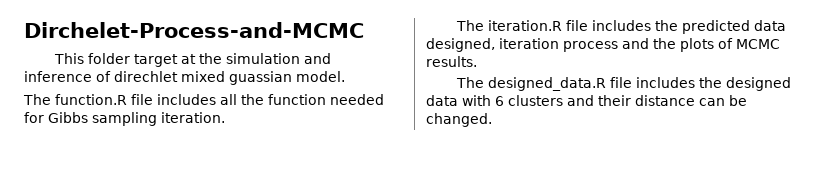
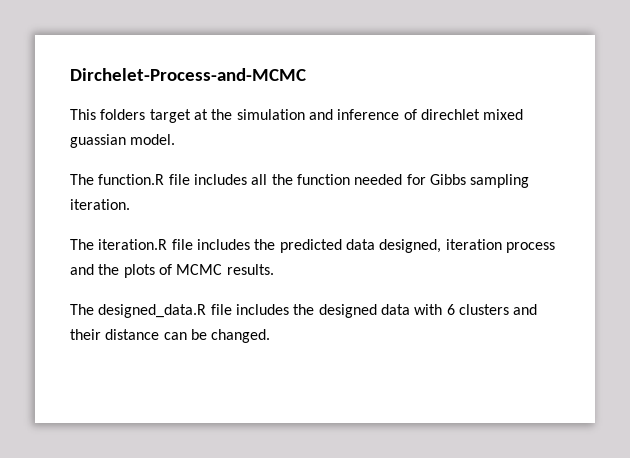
- This folder target at the simulation and inference of direchlet mixed guassian model.
+ This folders target at the simulation and inference of direchlet mixed guassian model.

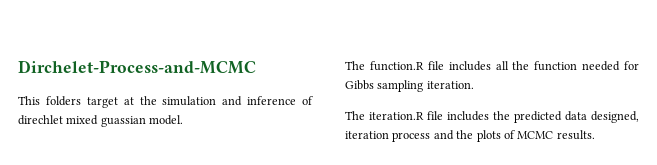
- The designed_data.R file includes the designed data with 6 clusters and their distance can be changed.

